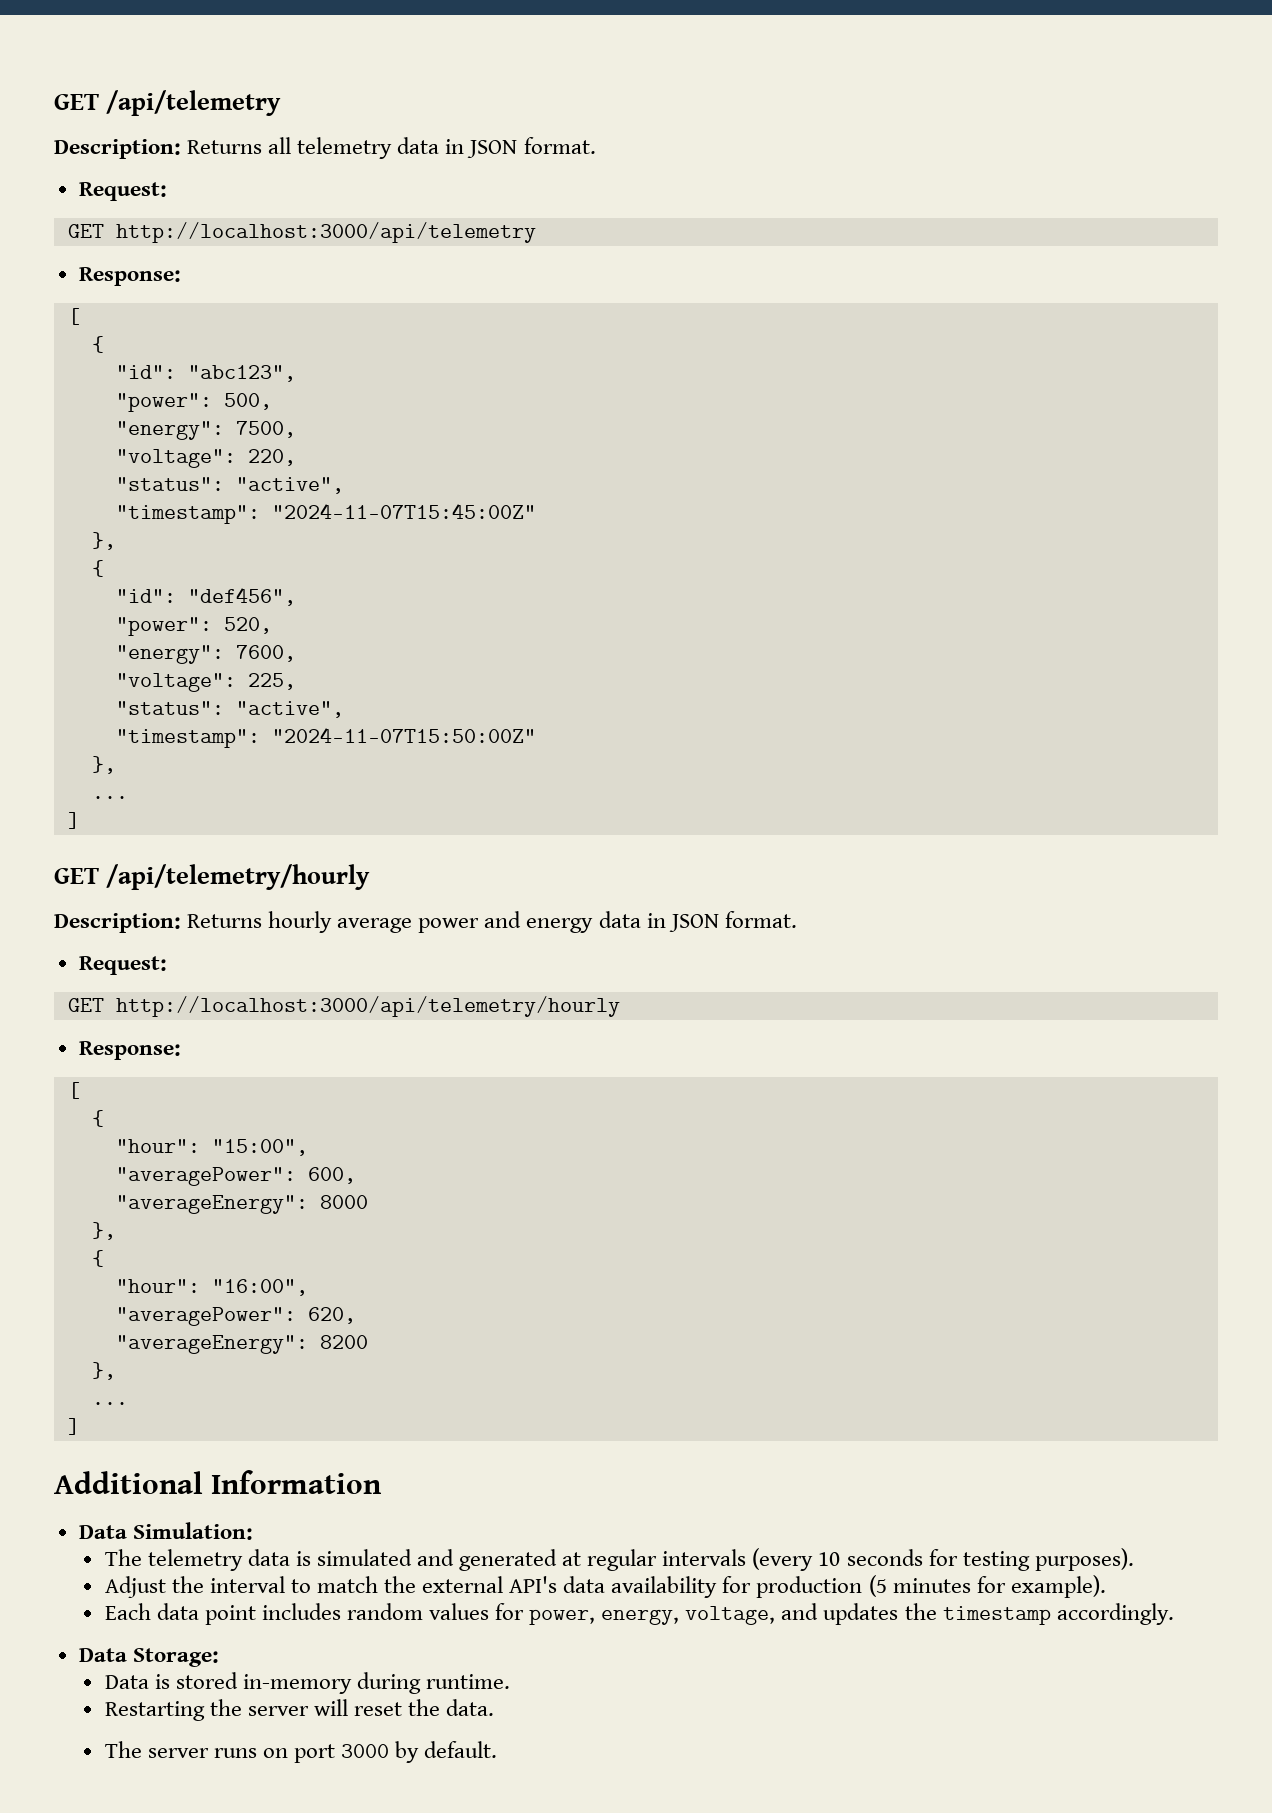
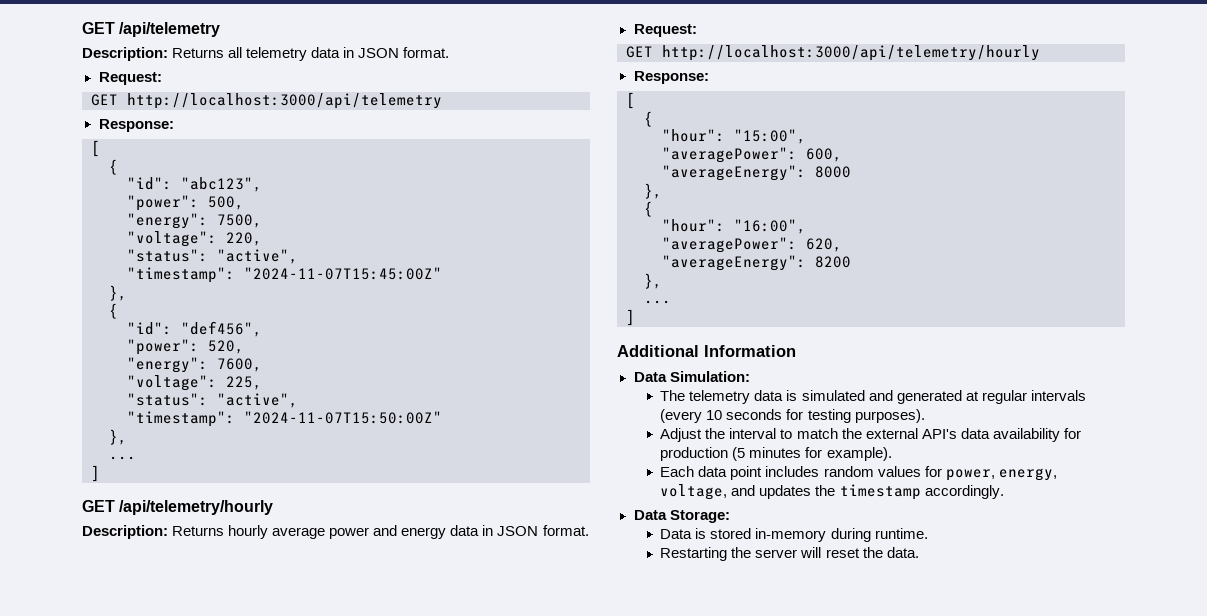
- The server runs on port 3000 by default.

